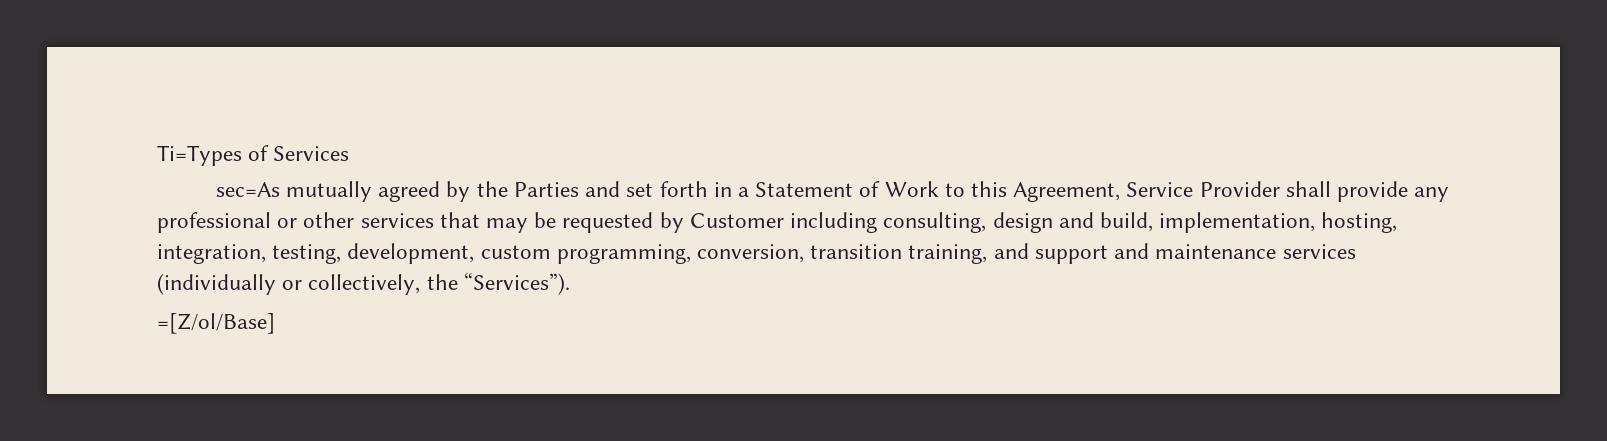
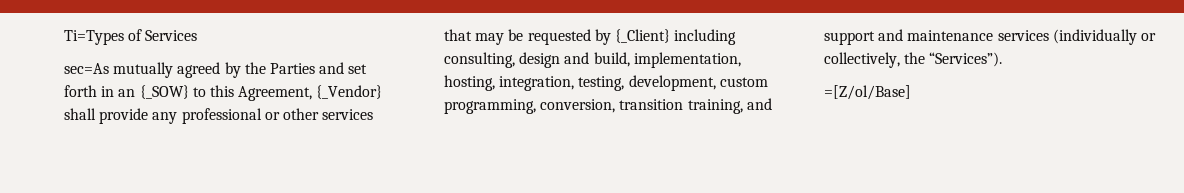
- sec=As mutually agreed by the Parties and set forth in a Statement of Work to this Agreement, Service Provider shall provide any professional or other services that may be requested by Customer including consulting, design and build, implementation, hosting, integration, testing, development, custom programming, conversion, transition training, and support and maintenance services (individually or collectively, the “Services”).
+ sec=As mutually agreed by the Parties and set forth in an {_SOW} to this Agreement, {_Vendor} shall provide any professional or other services that may be requested by {_Client} including consulting, design and build, implementation, hosting, integration, testing, development, custom programming, conversion, transition training, and support and maintenance services (individually or collectively, the “Services”).

